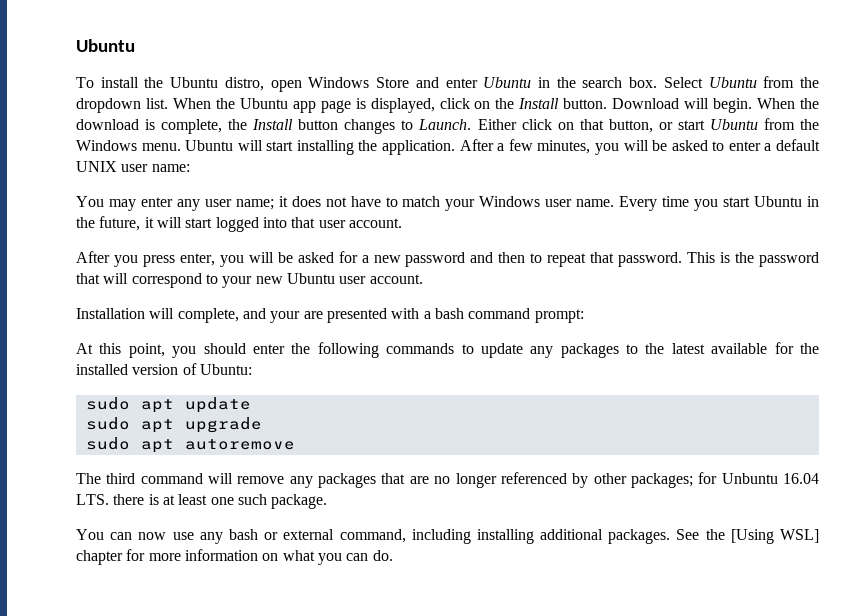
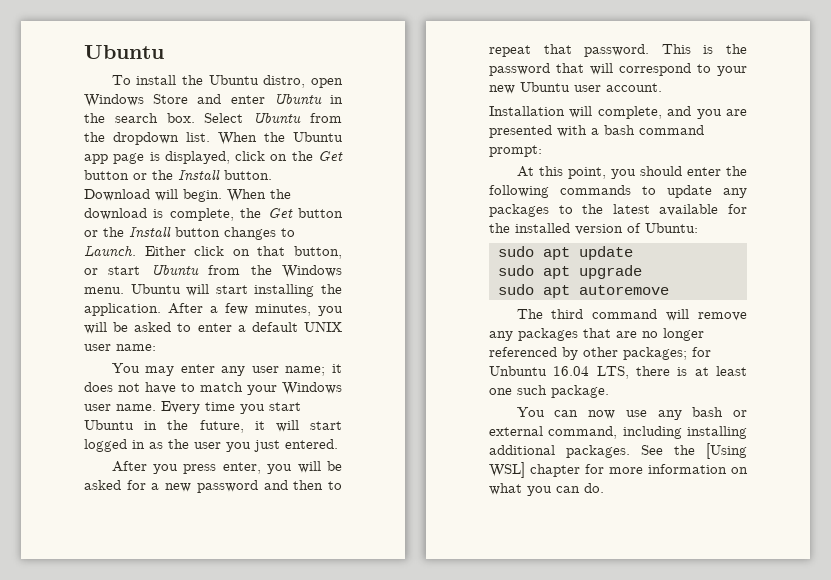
- When the Ubuntu app page is displayed, click on the Install button.
+ When the Ubuntu app page is displayed, click on the Get button or the Install button.
- When the download is complete, the Install button changes to Launch.
+ When the download is complete, the Get button or the Install button changes to Launch.
- Every time you start Ubuntu in the future, it will start logged into that user account.
+ Every time you start Ubuntu in the future, it will start logged in as the user you just entered.
- Installation will complete, and your are presented with a bash command prompt:
+ Installation will complete, and you are presented with a bash command prompt:
- The third command will remove any packages that are no longer referenced by other packages; for Unbuntu 16.04 LTS. there is at least one such package.
+ The third command will remove any packages that are no longer referenced by other packages; for Unbuntu 16.04 LTS, there is at least one such package.

